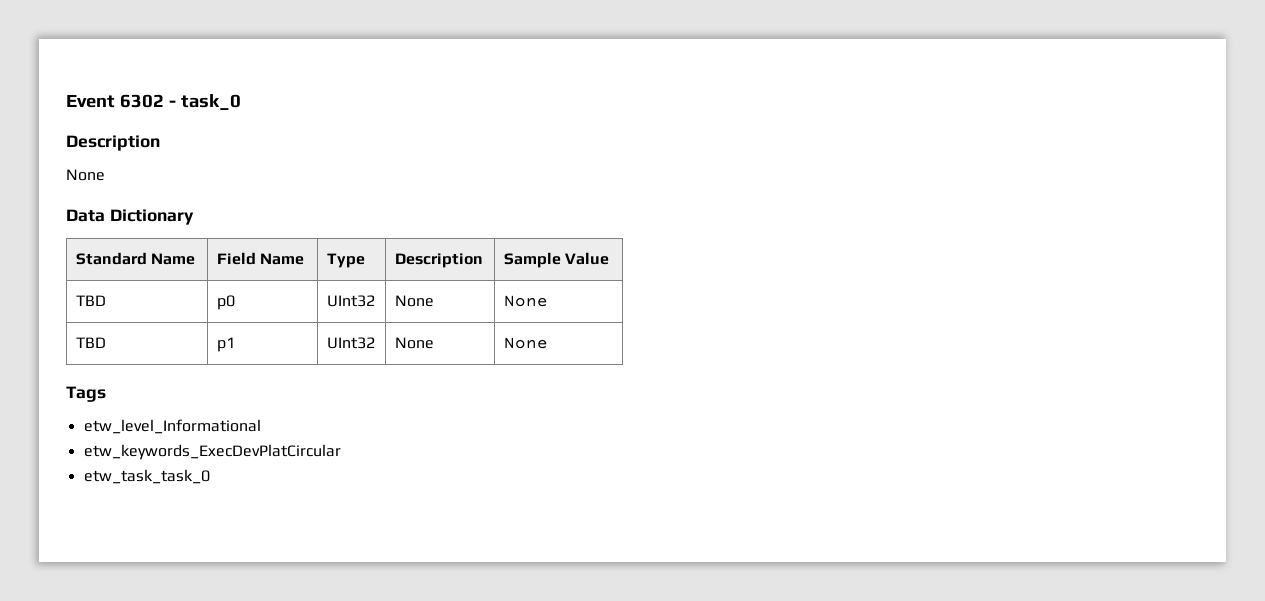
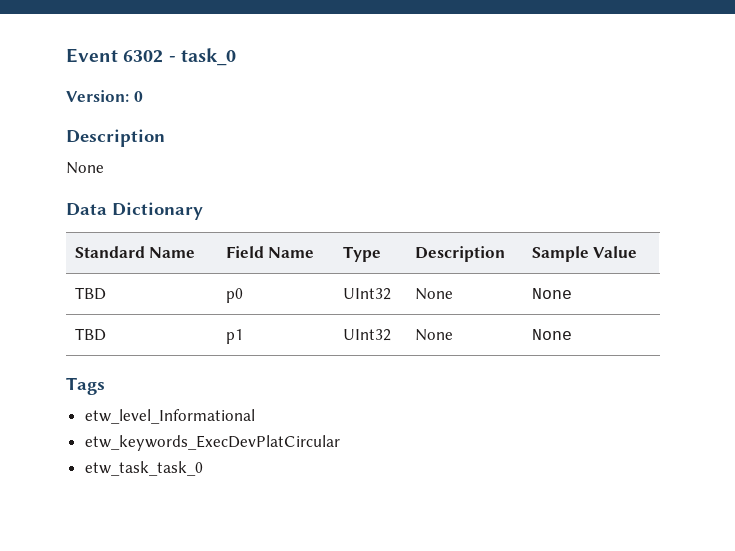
+ Version: 0

